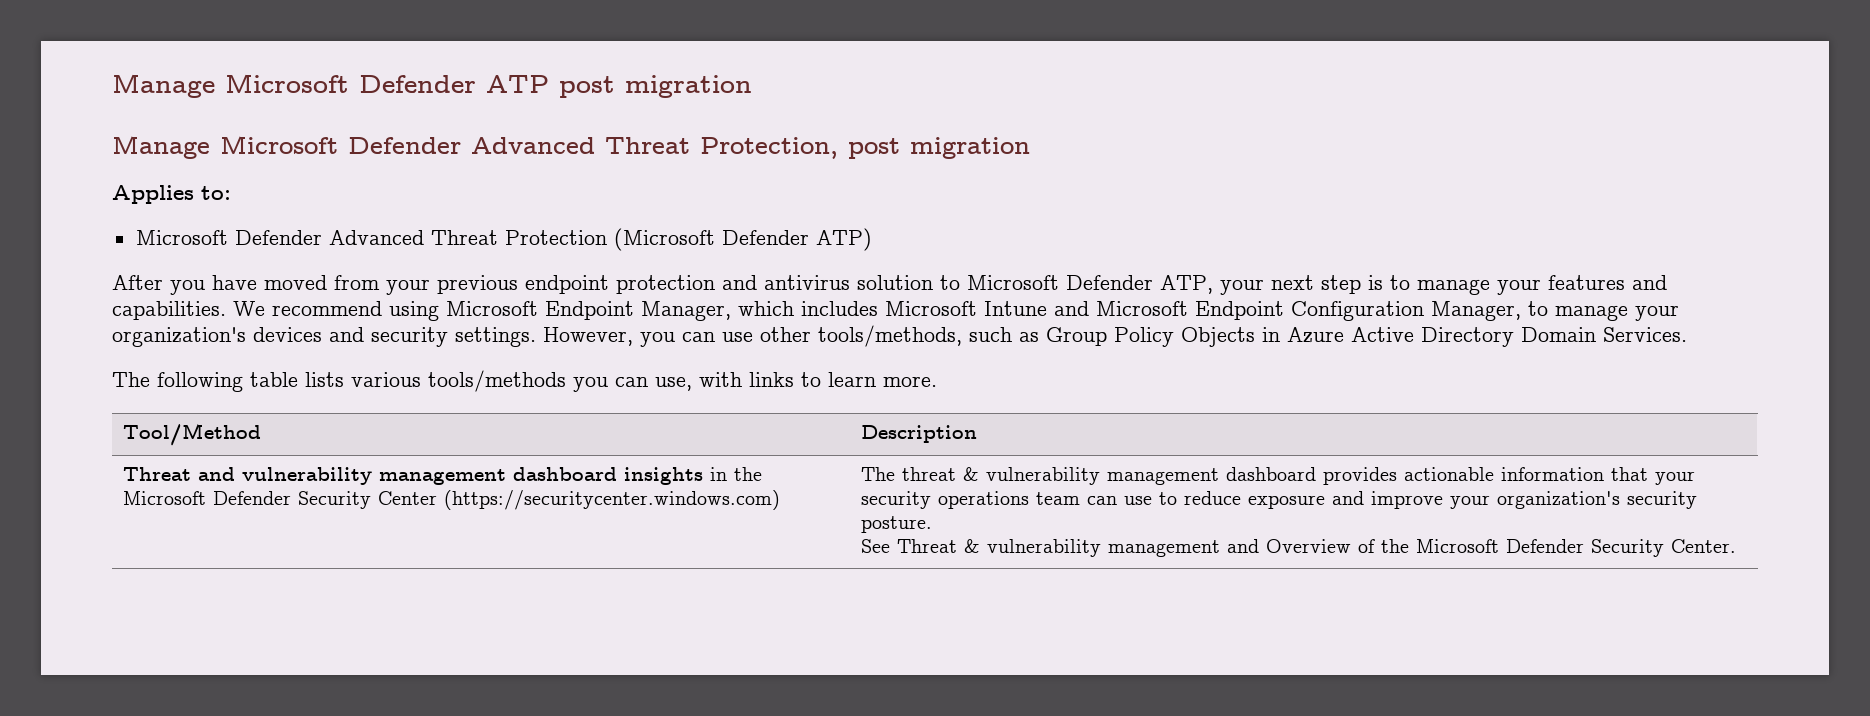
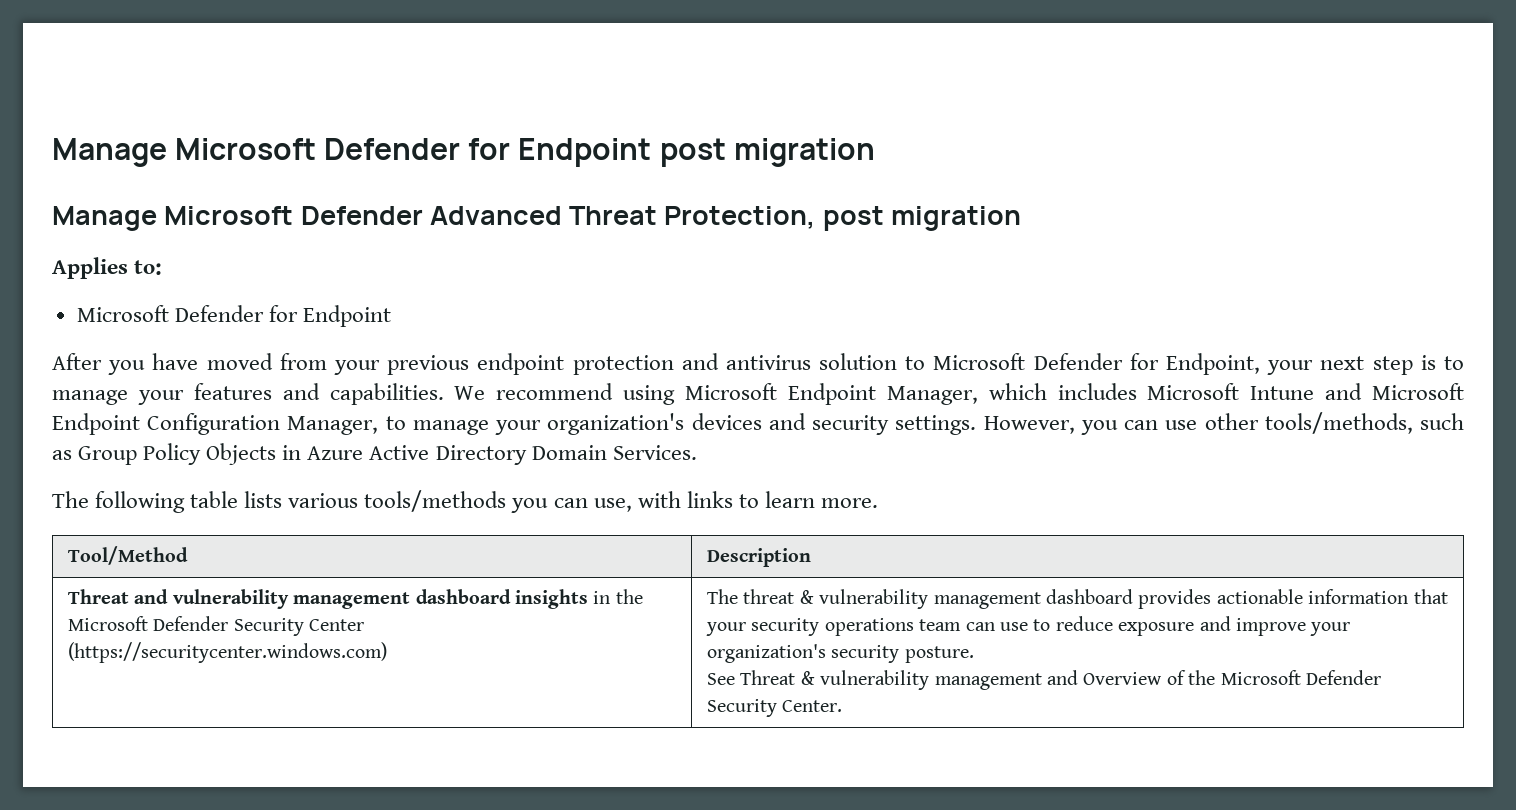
- Manage Microsoft Defender ATP post migration
+ Manage Microsoft Defender for Endpoint post migration
  Applies to:
- Microsoft Defender Advanced Threat Protection (Microsoft Defender ATP)
+ Microsoft Defender for Endpoint
- After you have moved from your previous endpoint protection and antivirus solution to Microsoft Defender ATP, your next step is to manage your features and capabilities.
+ After you have moved from your previous endpoint protection and antivirus solution to Microsoft Defender for Endpoint, your next step is to manage your features and capabilities.

